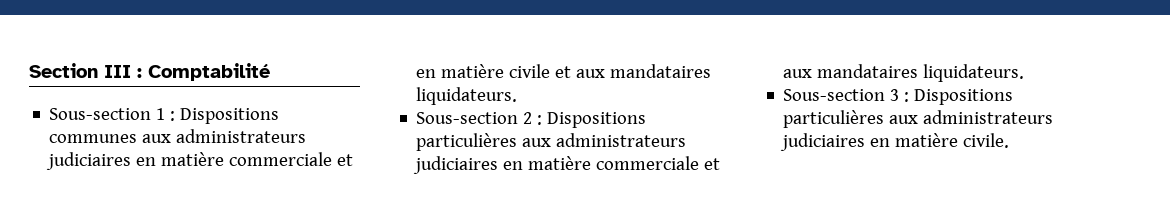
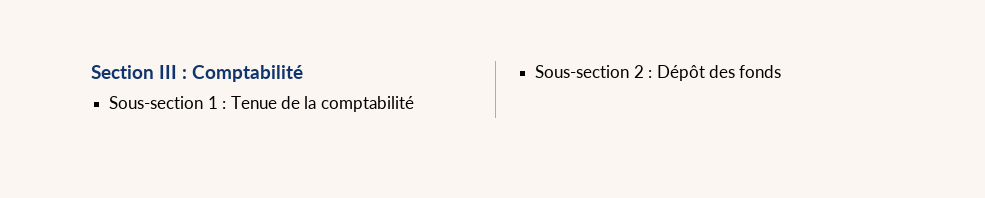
- Sous-section 1 : Dispositions communes aux administrateurs judiciaires en matière commerciale et en matière civile et aux mandataires liquidateurs.
- Sous-section 2 : Dispositions particulières aux administrateurs judiciaires en matière commerciale et aux mandataires liquidateurs.
- Sous-section 3 : Dispositions particulières aux administrateurs judiciaires en matière civile.
+ Sous-section 1 : Tenue de la comptabilité
+ Sous-section 2 : Dépôt des fonds

